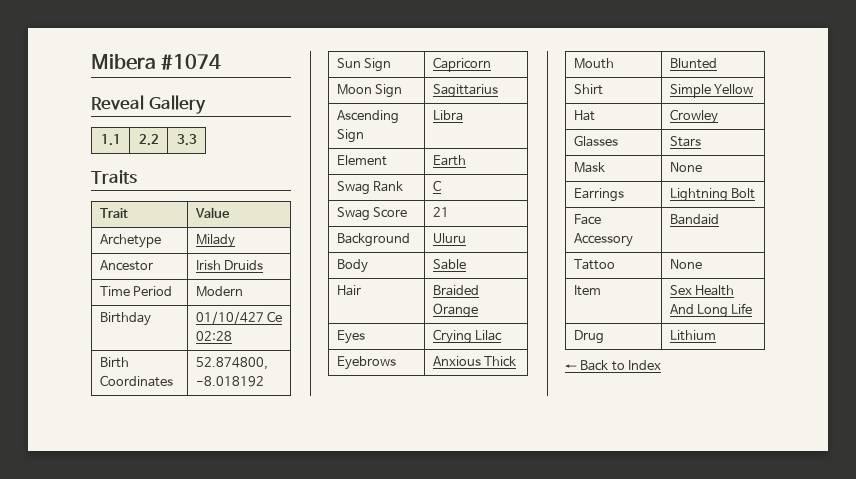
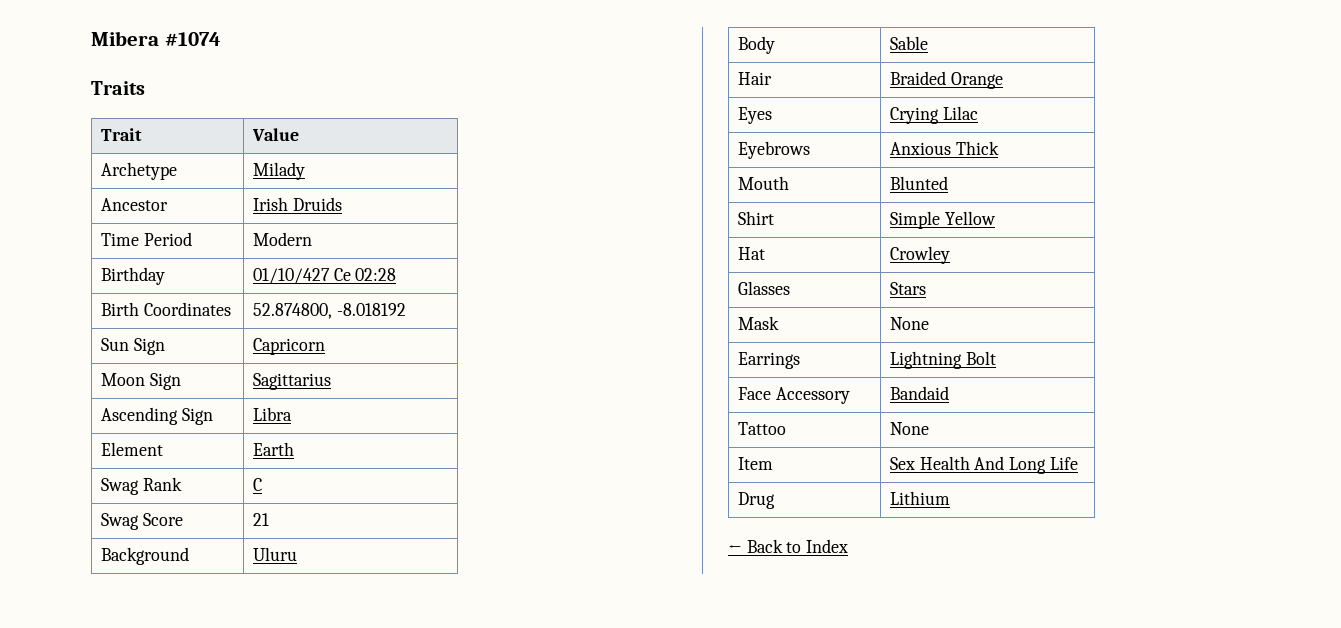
- Reveal Gallery
- 1.1 | 2.2 | 3.3

